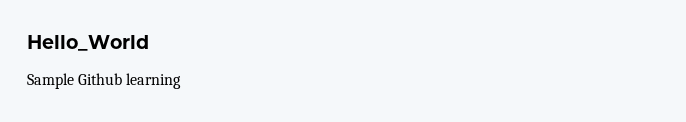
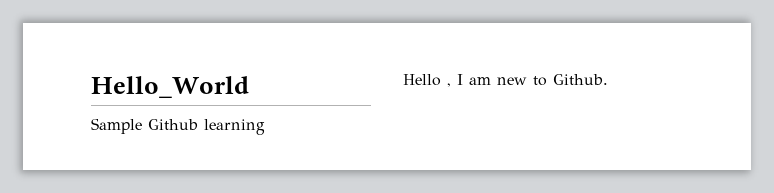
+ Hello , I am new to Github.

